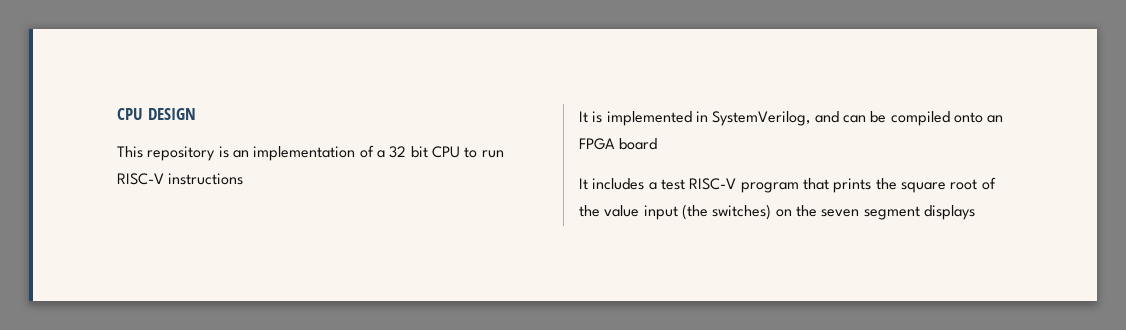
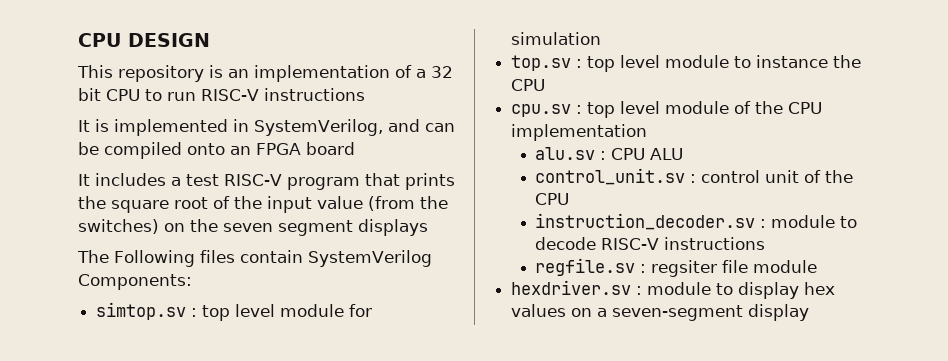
- It includes a test RISC-V program that prints the square root of the value input (the switches) on the seven segment displays
+ It includes a test RISC-V program that prints the square root of the input value (from the switches) on the seven segment displays
+ The Following files contain SystemVerilog Components:
+ simtop.sv : top level module for simulation
+ top.sv : top level module to instance the CPU
+ cpu.sv : top level module of the CPU implementation
+ alu.sv : CPU ALU
+ control_unit.sv : control unit of the CPU
+ instruction_decoder.sv : module to decode RISC-V instructions
+ regfile.sv : regsiter file module
+ hexdriver.sv : module to display hex values on a seven-segment display

